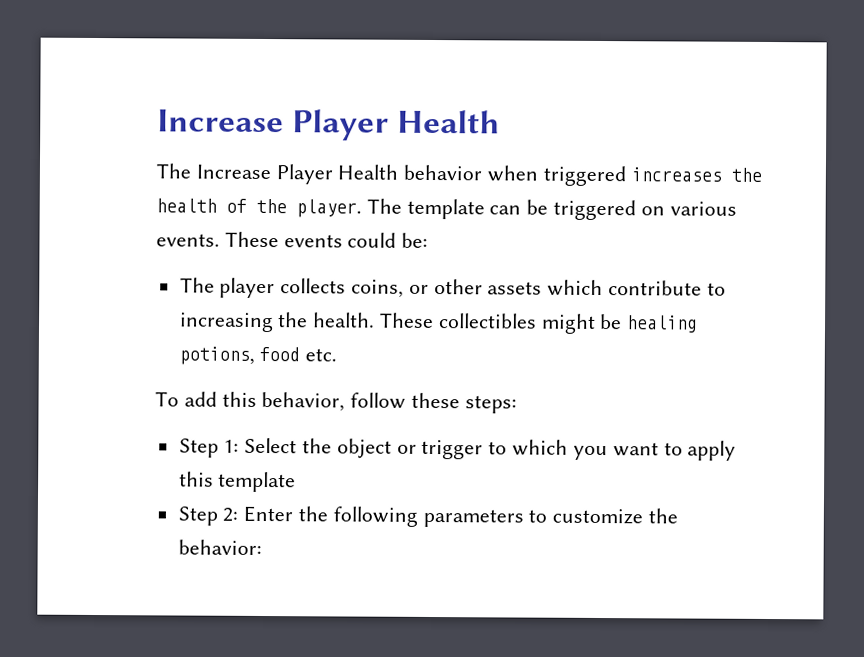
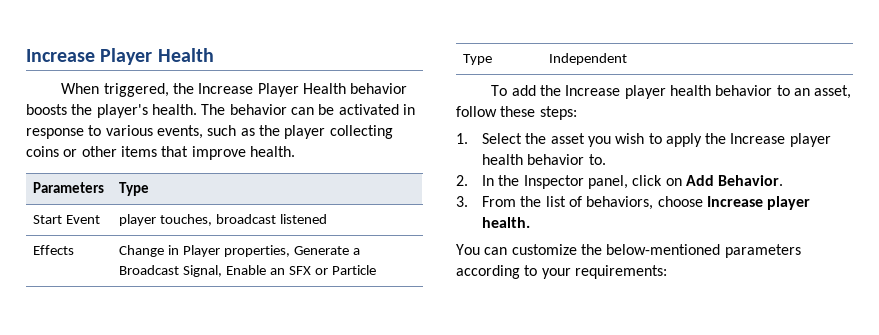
- The Increase Player Health behavior when triggered increases the health of the player. The template can be triggered on various events. These events could be:
- The player collects coins, or other assets which contribute to increasing the health. These collectibles might be healing potions, food etc.
- To add this behavior, follow these steps:
- Step 1: Select the object or trigger to which you want to apply this template
- Step 2: Enter the following parameters to customize the behavior:
+ When triggered, the Increase Player Health behavior boosts the player's health. The behavior can be activated in response to various events, such as the player collecting coins or other items that improve health.
+ Parameters | Type
+ Start Event | player touches, broadcast listened
+ Effects | Change in Player properties, Generate a Broadcast Signal, Enable an SFX or Particle
+ Type | Independent
+ To add the Increase player health behavior to an asset, follow these steps:
+ 1. Select the asset you wish to apply the Increase player health behavior to.
+ 2. In the Inspector panel, click on Add Behavior.
+ 3. From the list of behaviors, choose Increase player health.
+ You can customize the below-mentioned parameters according to your requirements:

